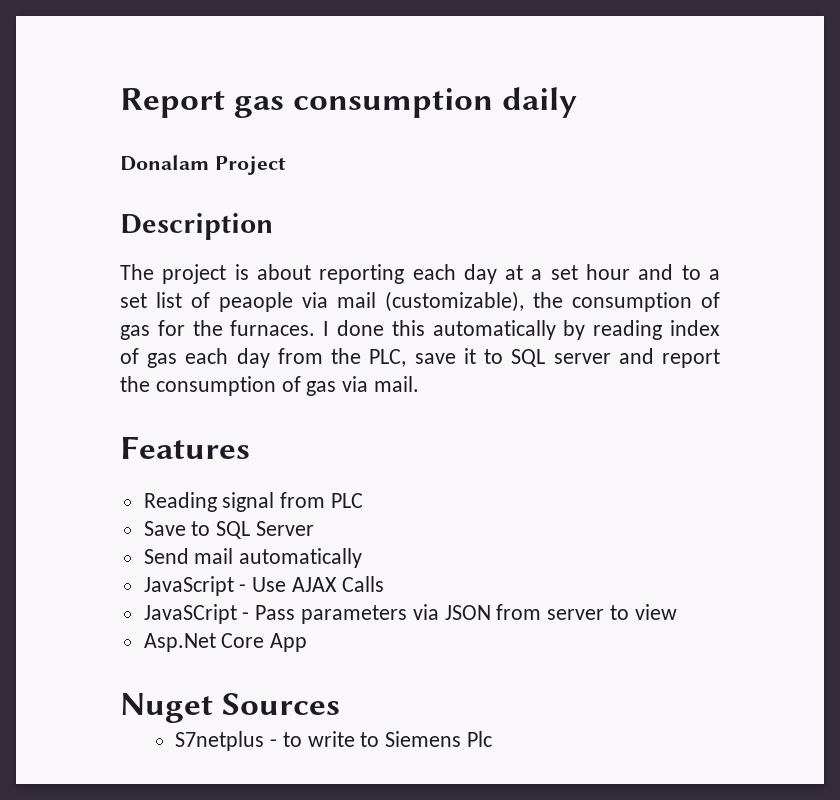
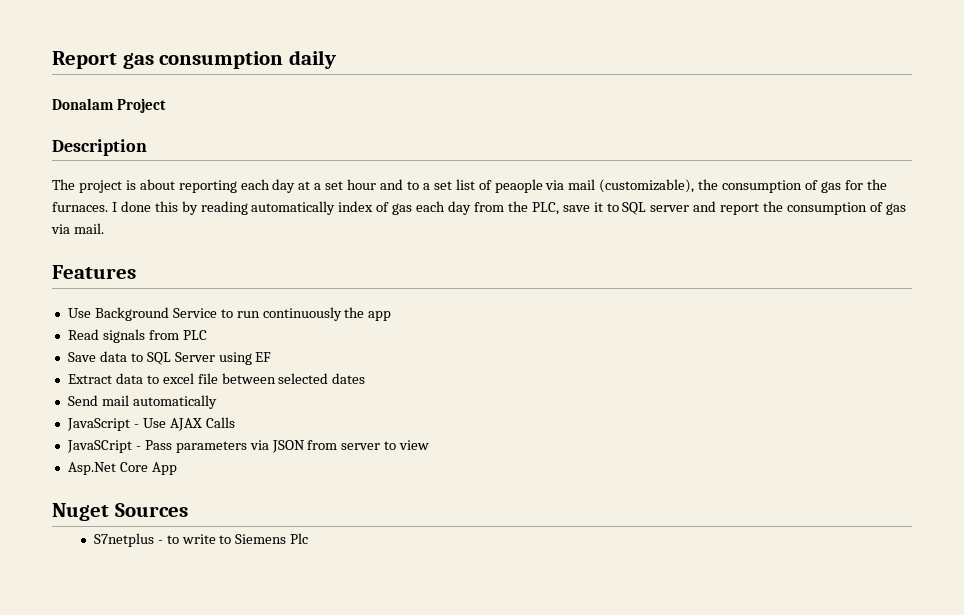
- I done this automatically by reading index of gas each day from the PLC, save it to SQL server and report the consumption of gas via mail.
+ I done this by reading automatically index of gas each day from the PLC, save it to SQL server and report the consumption of gas via mail.
- Reading signal from PLC
+ Use Background Service to run continuously the app
+ Read signals from PLC
- Save to SQL Server
+ Save data to SQL Server using EF
+ Extract data to excel file between selected dates

